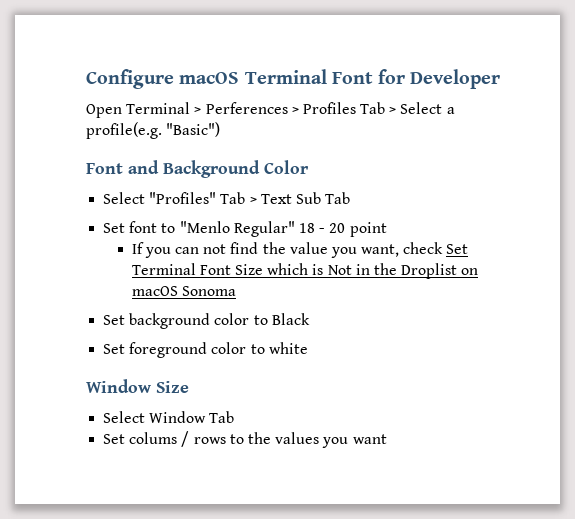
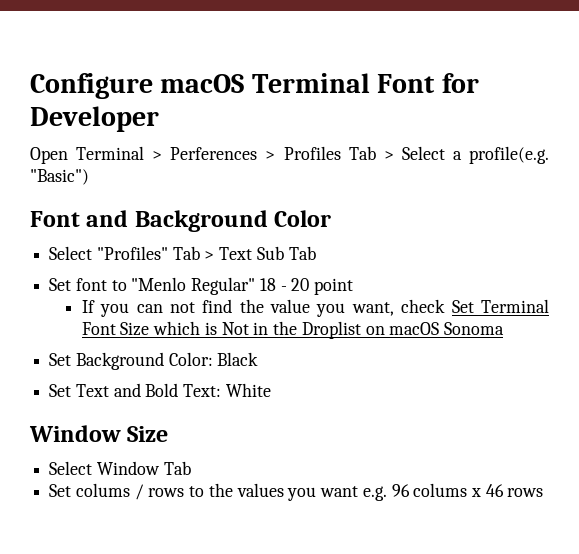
- Set background color to Black
+ Set Background Color: Black
- Set foreground color to white
+ Set Text and Bold Text: White
- Set colums / rows to the values you want
+ Set colums / rows to the values you want e.g. 96 colums x 46 rows

